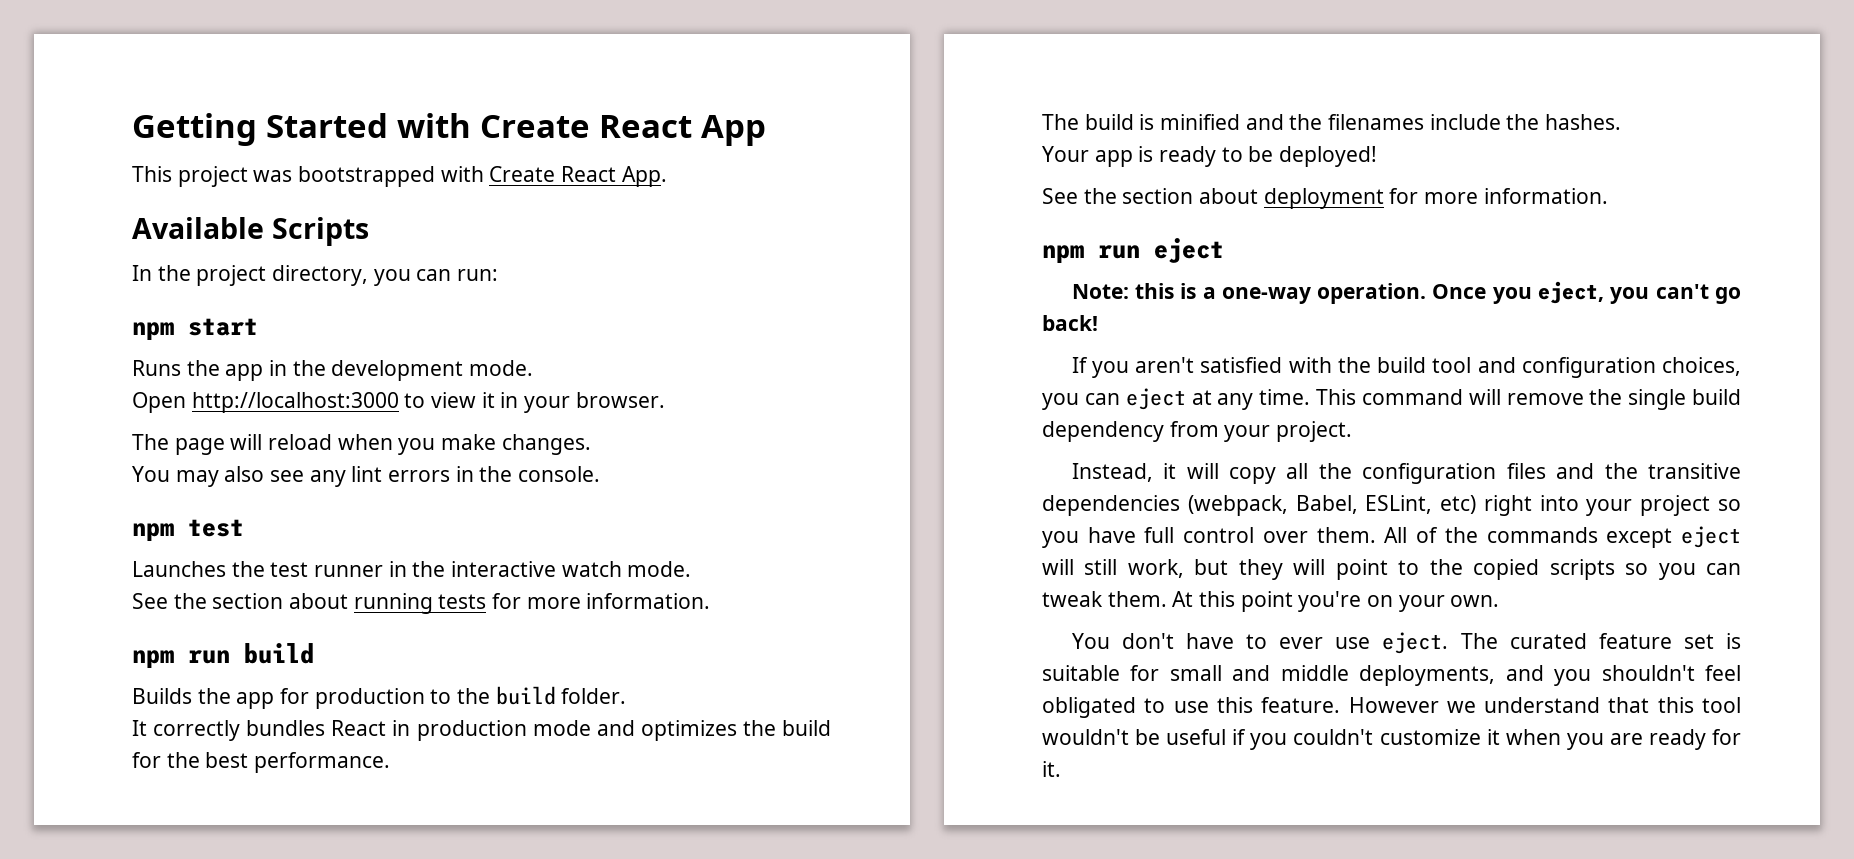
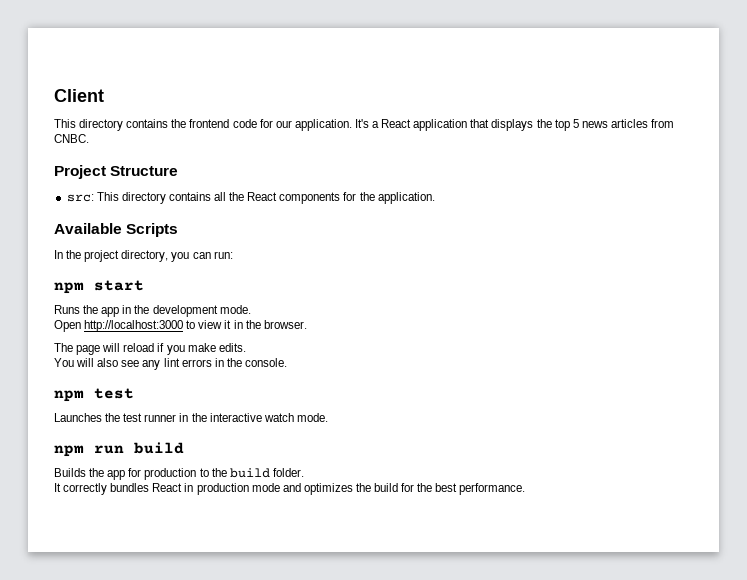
- Getting Started with Create React App
- This project was bootstrapped with Create React App.
+ Client
+ This directory contains the frontend code for our application. It's a React application that displays the top 5 news articles from CNBC.
+ Project Structure
+ src: This directory contains all the React components for the application.
- Open http://localhost:3000 to view it in your browser.
+ Open http://localhost:3000 to view it in the browser.
- The page will reload when you make changes.
- You may also see any lint errors in the console.
+ The page will reload if you make edits.
+ You will also see any lint errors in the console.
- See the section about running tests for more information.
- The build is minified and the filenames include the hashes.
- Your app is ready to be deployed!
- See the section about deployment for more information.
- npm run eject
- Note: this is a one-way operation. Once you eject, you can't go back!
- If you aren't satisfied with the build tool and configuration choices, you can eject at any time. This command will remove the single build dependency from your project.
- Instead, it will copy all the configuration files and the transitive dependencies (webpack, Babel, ESLint, etc) right into your project so you have full control over them. All of the commands except eject will still work, but they will point to the copied scripts so you can tweak them. At this point you're on your own.
- You don't have to ever use eject. The curated feature set is suitable for small and middle deployments, and you shouldn't feel obligated to use this feature. However we understand that this tool wouldn't be useful if you couldn't customize it when you are ready for it.

